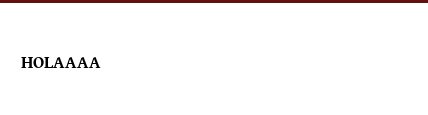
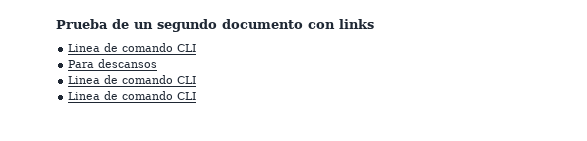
- HOLAAAA
+ Prueba de un segundo documento con links
+ Linea de comando CLI
+ Para descansos
+ Linea de comando CLI
+ Linea de comando CLI

